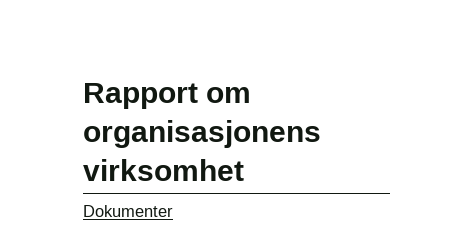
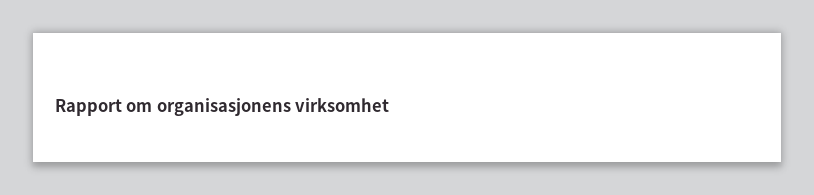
- Dokumenter

